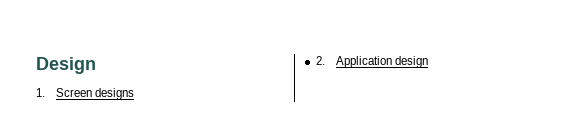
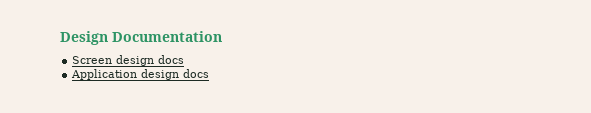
- Design
- 1. Screen designs
- 2. Application design
+ Design Documentation
+ Screen design docs
+ Application design docs

